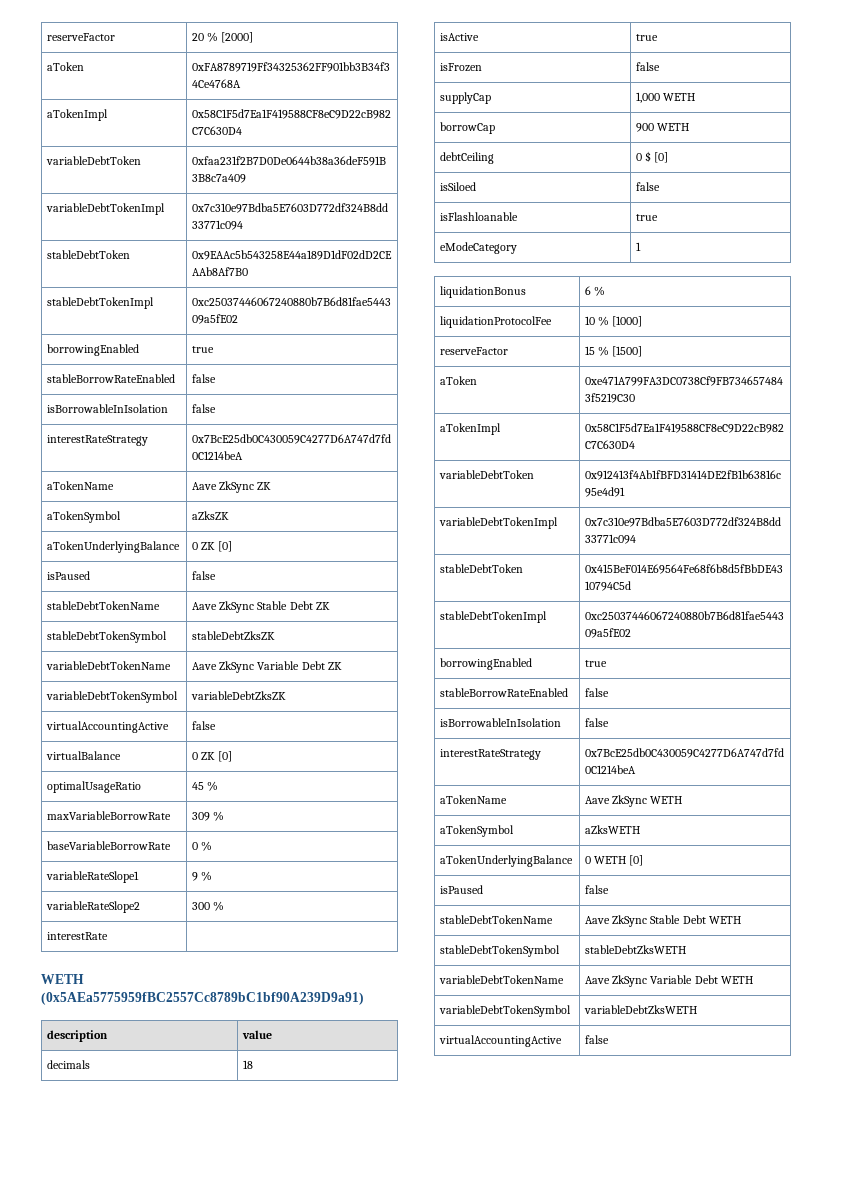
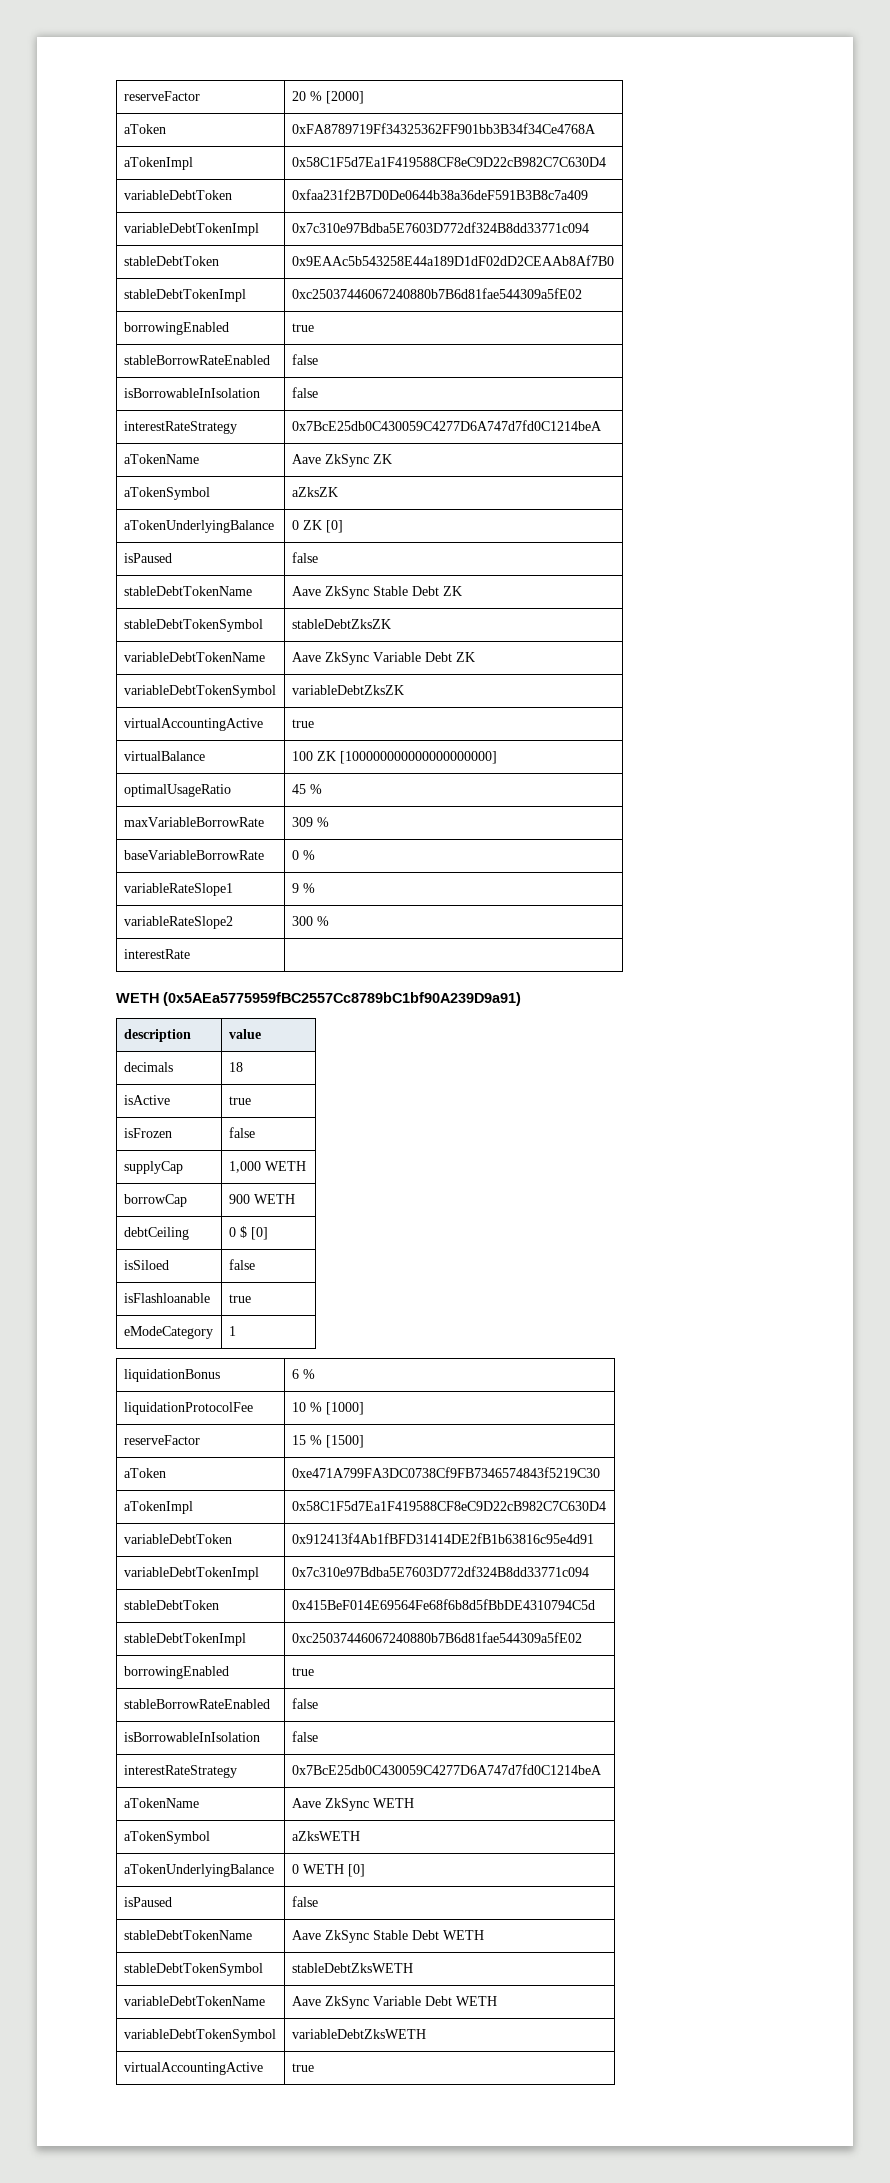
  variableDebtTokenSymbol | variableDebtZksZK
- virtualAccountingActive | false
+ virtualAccountingActive | true
- virtualBalance | 0 ZK [0]
+ virtualBalance | 100 ZK [100000000000000000000]
  variableDebtTokenSymbol | variableDebtZksWETH
- virtualAccountingActive | false
+ virtualAccountingActive | true

